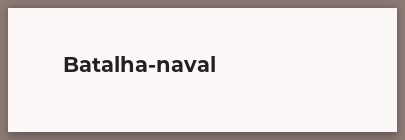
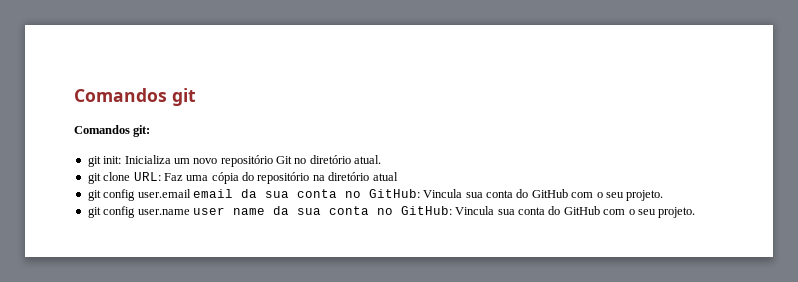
- Batalha-naval
+ Comandos git
+ Comandos git:
+ git init: Inicializa um novo repositório Git no diretório atual.
+ git clone URL: Faz uma cópia do repositório na diretório atual
+ git config user.email email da sua conta no GitHub: Vincula sua conta do GitHub com o seu projeto.
+ git config user.name user name da sua conta no GitHub: Vincula sua conta do GitHub com o seu projeto.

